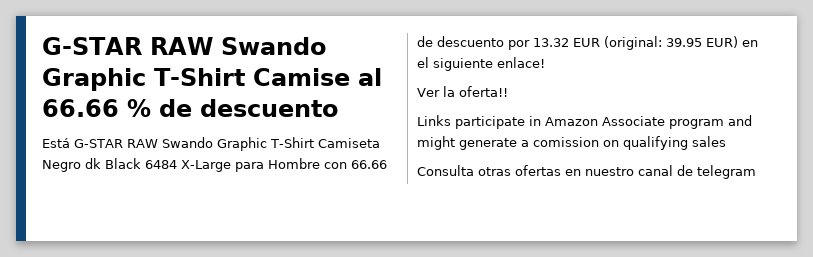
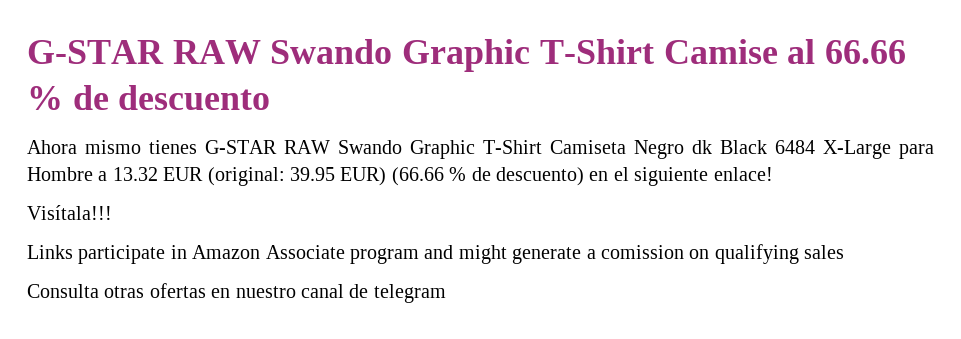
- Está G-STAR RAW Swando Graphic T-Shirt Camiseta Negro dk Black 6484 X-Large para Hombre con 66.66 de descuento por 13.32 EUR (original: 39.95 EUR) en el siguiente enlace!
+ Ahora mismo tienes G-STAR RAW Swando Graphic T-Shirt Camiseta Negro dk Black 6484 X-Large para Hombre a 13.32 EUR (original: 39.95 EUR) (66.66 % de descuento) en el siguiente enlace!
- Ver la oferta!!
+ Visítala!!!

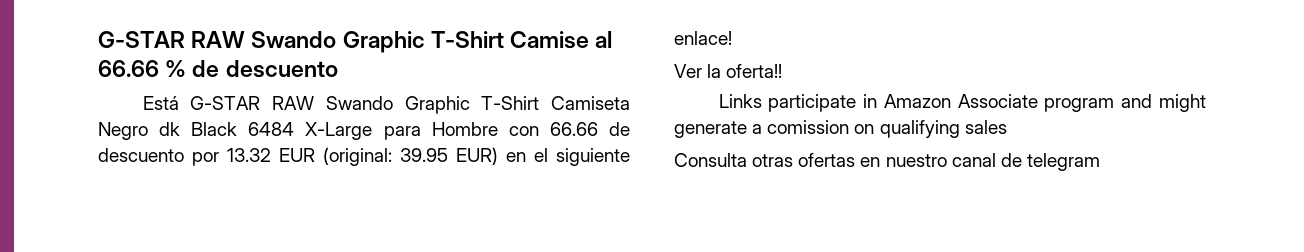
- Ahora mismo tienes G-STAR RAW Swando Graphic T-Shirt Camiseta Negro dk Black 6484 X-Large para Hombre a 13.32 EUR (original: 39.95 EUR) (66.66 % de descuento) en el siguiente enlace!
+ Está G-STAR RAW Swando Graphic T-Shirt Camiseta Negro dk Black 6484 X-Large para Hombre con 66.66 de descuento por 13.32 EUR (original: 39.95 EUR) en el siguiente enlace!
- Visítala!!!
+ Ver la oferta!!

